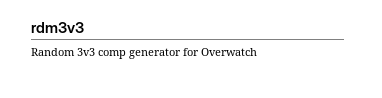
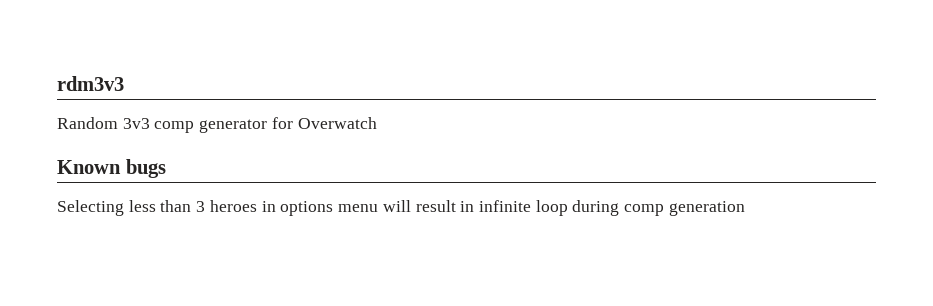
+ Known bugs
+ Selecting less than 3 heroes in options menu will result in infinite loop during comp generation

